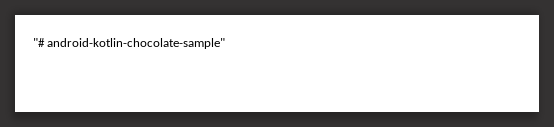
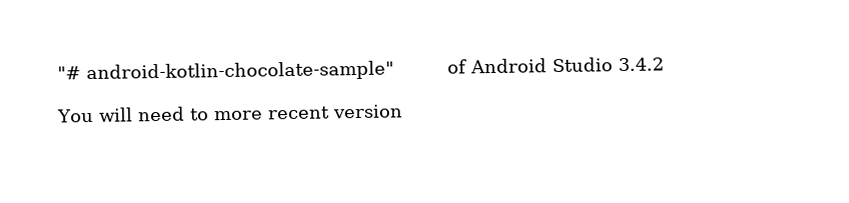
+ You will need to more recent version of Android Studio 3.4.2

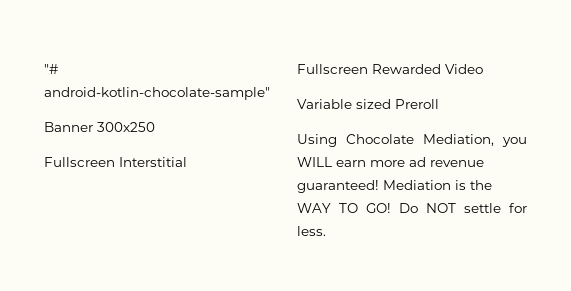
- You will need to more recent version of Android Studio 3.4.2
+ Banner 300x250
+ Fullscreen Interstitial
+ Fullscreen Rewarded Video
+ Variable sized Preroll
+ Using Chocolate Mediation, you WILL earn more ad revenue guaranteed! Mediation is the WAY TO GO! Do NOT settle for less.

